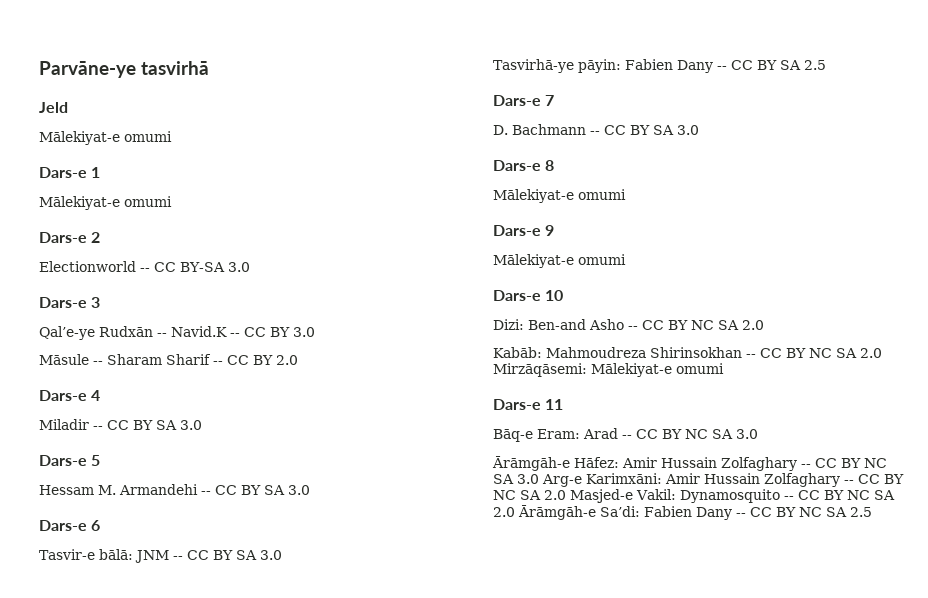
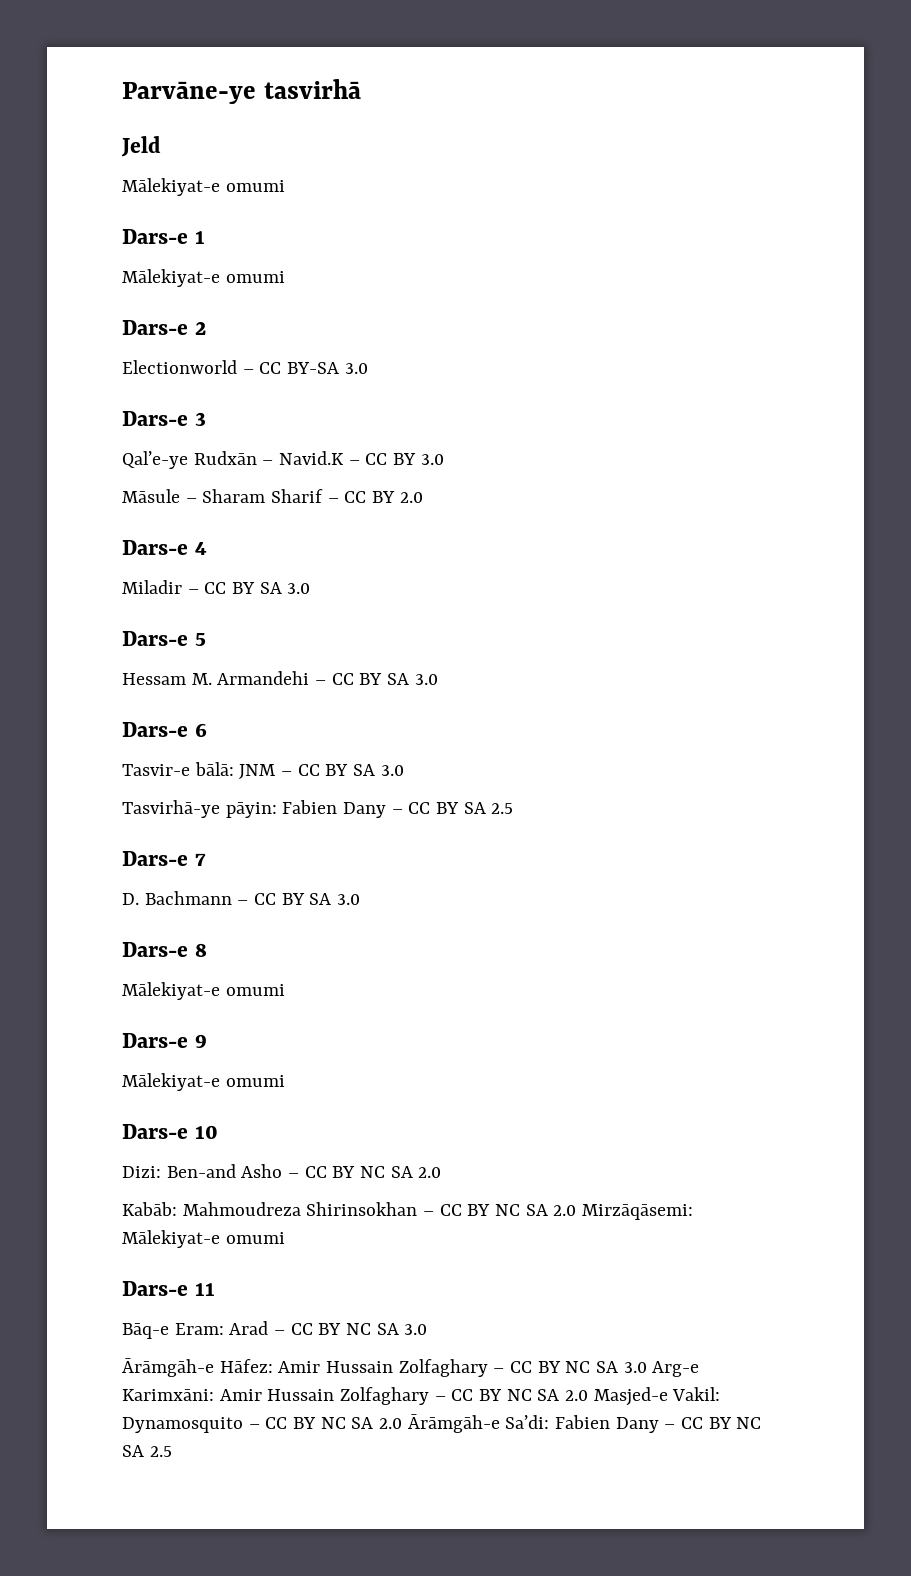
- Electionworld -- CC BY‐SA 3.0
+ Electionworld – CC BY‐SA 3.0
- Qal’e‐ye Rudxān -- Navid.K -- CC BY 3.0
+ Qal’e‐ye Rudxān – Navid.K – CC BY 3.0
- Māsule -- Sharam Sharif -- CC BY 2.0
+ Māsule – Sharam Sharif – CC BY 2.0
- Miladir -- CC BY SA 3.0
+ Miladir – CC BY SA 3.0
- Hessam M. Armandehi -- CC BY SA 3.0
+ Hessam M. Armandehi – CC BY SA 3.0
- Tasvir‐e bālā: JNM -- CC BY SA 3.0
+ Tasvir‐e bālā: JNM – CC BY SA 3.0
- Tasvirhā‐ye pāyin: Fabien Dany -- CC BY SA 2.5
+ Tasvirhā‐ye pāyin: Fabien Dany – CC BY SA 2.5
- D. Bachmann -- CC BY SA 3.0
+ D. Bachmann – CC BY SA 3.0
- Dizi: Ben‐and Asho -- CC BY NC SA 2.0
+ Dizi: Ben‐and Asho – CC BY NC SA 2.0
- Kabāb: Mahmoudreza Shirinsokhan -- CC BY NC SA 2.0 Mirzāqāsemi: Mālekiyat‐e omumi
+ Kabāb: Mahmoudreza Shirinsokhan – CC BY NC SA 2.0 Mirzāqāsemi: Mālekiyat‐e omumi
- Bāq‐e Eram: Arad -- CC BY NC SA 3.0
+ Bāq‐e Eram: Arad – CC BY NC SA 3.0
- Ārāmgāh‐e Hāfez: Amir Hussain Zolfaghary -- CC BY NC SA 3.0 Arg‐e Karimxāni: Amir Hussain Zolfaghary -- CC BY NC SA 2.0 Masjed‐e Vakil: Dynamosquito -- CC BY NC SA 2.0 Ārāmgāh‐e Sa’di: Fabien Dany -- CC BY NC SA 2.5
+ Ārāmgāh‐e Hāfez: Amir Hussain Zolfaghary – CC BY NC SA 3.0 Arg‐e Karimxāni: Amir Hussain Zolfaghary – CC BY NC SA 2.0 Masjed‐e Vakil: Dynamosquito – CC BY NC SA 2.0 Ārāmgāh‐e Sa’di: Fabien Dany – CC BY NC SA 2.5

